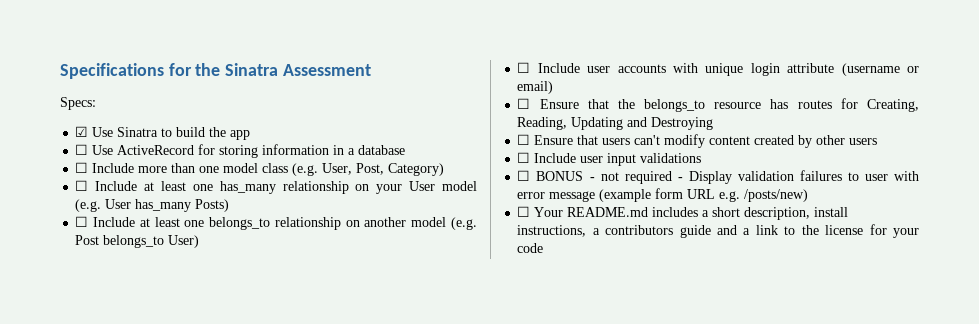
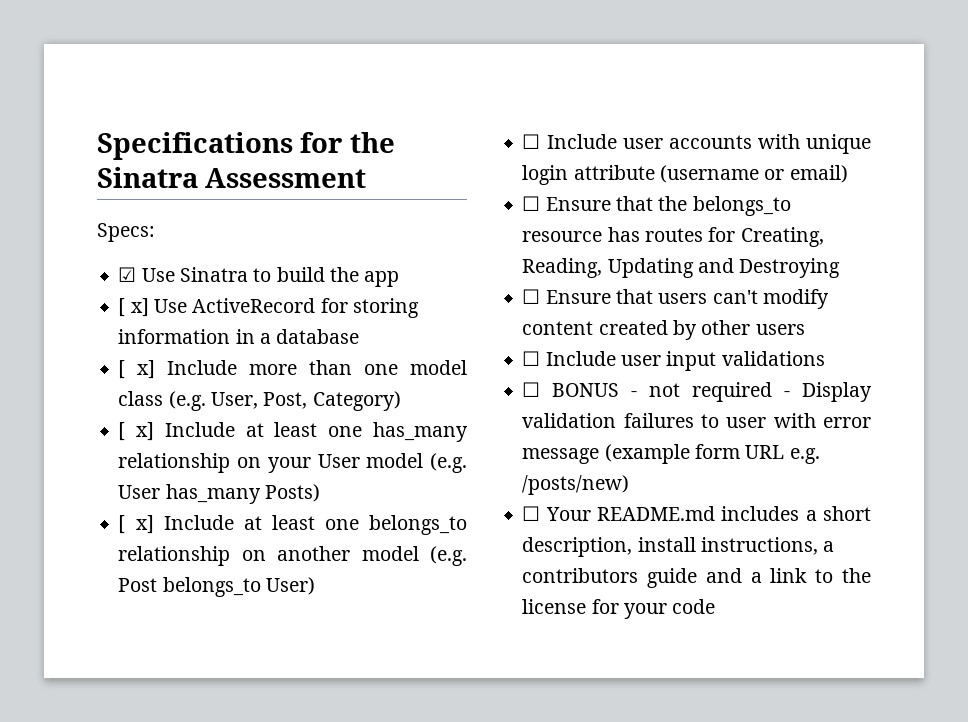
- ☐ Use ActiveRecord for storing information in a database
+ [ x] Use ActiveRecord for storing information in a database
- ☐ Include more than one model class (e.g. User, Post, Category)
+ [ x] Include more than one model class (e.g. User, Post, Category)
- ☐ Include at least one has_many relationship on your User model (e.g. User has_many Posts)
+ [ x] Include at least one has_many relationship on your User model (e.g. User has_many Posts)
- ☐ Include at least one belongs_to relationship on another model (e.g. Post belongs_to User)
+ [ x] Include at least one belongs_to relationship on another model (e.g. Post belongs_to User)

